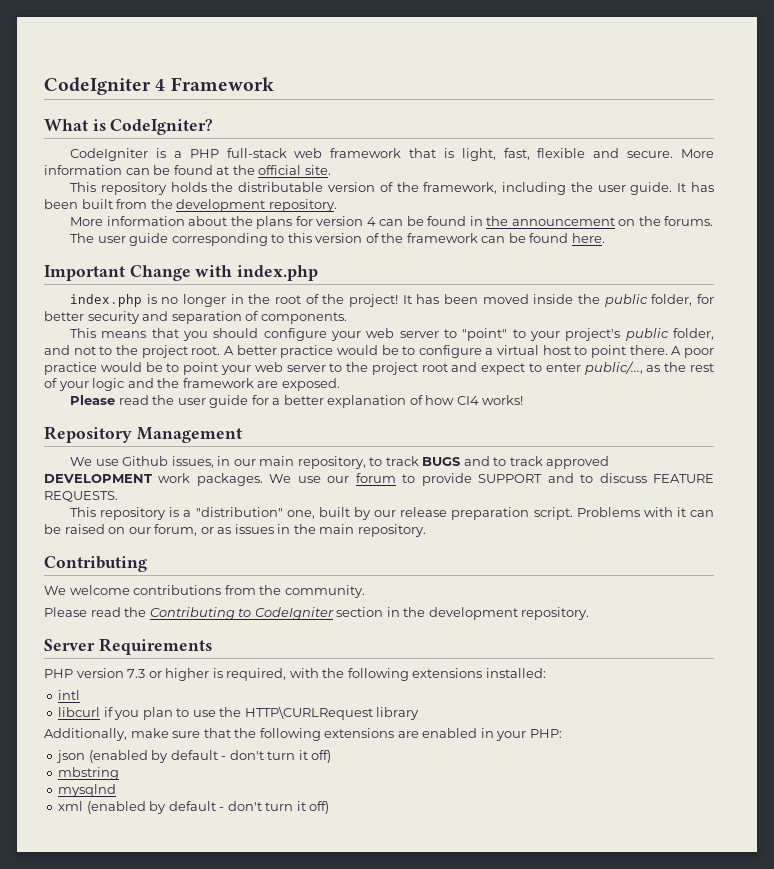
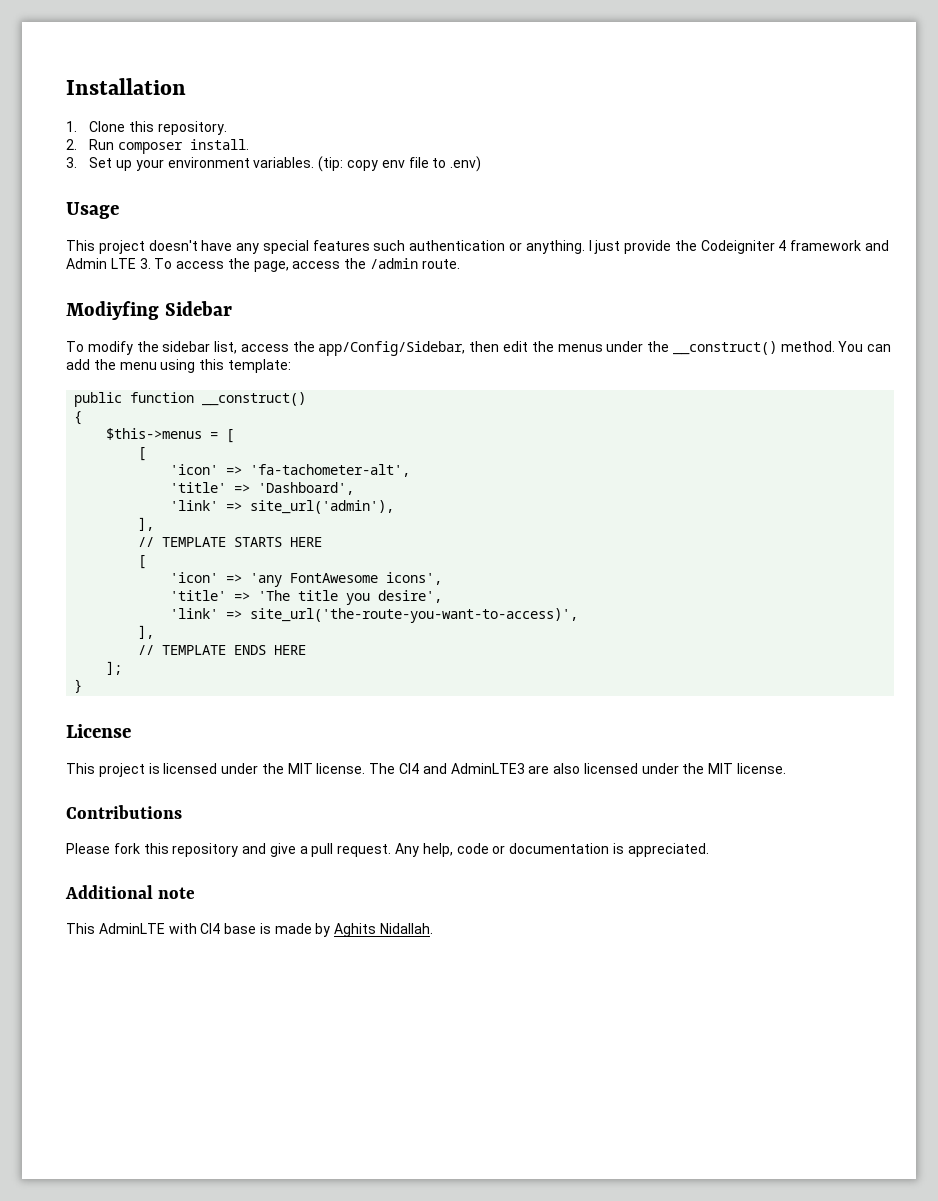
- CodeIgniter 4 Framework
- What is CodeIgniter?
- CodeIgniter is a PHP full-stack web framework that is light, fast, flexible and secure. More information can be found at the official site.
- This repository holds the distributable version of the framework, including the user guide. It has been built from the development repository.
- More information about the plans for version 4 can be found in the announcement on the forums.
- The user guide corresponding to this version of the framework can be found here.
- Important Change with index.php
- index.php is no longer in the root of the project! It has been moved inside the public folder, for better security and separation of components.
- This means that you should configure your web server to "point" to your project's public folder, and not to the project root. A better practice would be to configure a virtual host to point there. A poor practice would be to point your web server to the project root and expect to enter public/..., as the rest of your logic and the framework are exposed.
- Please read the user guide for a better explanation of how CI4 works!
- Repository Management
- We use Github issues, in our main repository, to track BUGS and to track approved DEVELOPMENT work packages. We use our forum to provide SUPPORT and to discuss FEATURE REQUESTS.
- This repository is a "distribution" one, built by our release preparation script. Problems with it can be raised on our forum, or as issues in the main repository.
- Contributing
- We welcome contributions from the community.
- Please read the Contributing to CodeIgniter section in the development repository.
- Server Requirements
- PHP version 7.3 or higher is required, with the following extensions installed:
- intl
- libcurl if you plan to use the HTTP\CURLRequest library
- Additionally, make sure that the following extensions are enabled in your PHP:
- json (enabled by default - don't turn it off)
- mbstring
- mysqlnd
- xml (enabled by default - don't turn it off)
+ Installation
+ 1. Clone this repository.
+ 2. Run composer install.
+ 3. Set up your environment variables. (tip: copy env file to .env)
+ Usage
+ This project doesn't have any special features such authentication or anything. I just provide the Codeigniter 4 framework and Admin LTE 3. To access the page, access the /admin route.
+ Modiyfing Sidebar
+ To modify the sidebar list, access the app/Config/Sidebar, then edit the menus under the __construct() method. You can add the menu using this template:
+ public function __construct()
+ {
+ $this->menus = [
+ [
+ 'icon' => 'fa-tachometer-alt',
+ 'title' => 'Dashboard',
+ 'link' => site_url('admin'),
+ ],
+ // TEMPLATE STARTS HERE
+ [
+ 'icon' => 'any FontAwesome icons',
+ 'title' => 'The title you desire',
+ 'link' => site_url('the-route-you-want-to-access)',
+ ],
+ // TEMPLATE ENDS HERE
+ ];
+ }
+ License
+ This project is licensed under the MIT license. The CI4 and AdminLTE3 are also licensed under the MIT license.
+ Contributions
+ Please fork this repository and give a pull request. Any help, code or documentation is appreciated.
+ Additional note
+ This AdminLTE with CI4 base is made by Aghits Nidallah.

